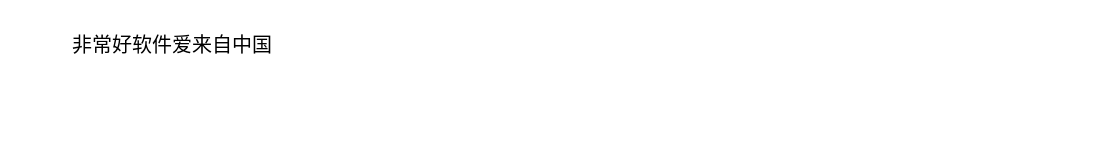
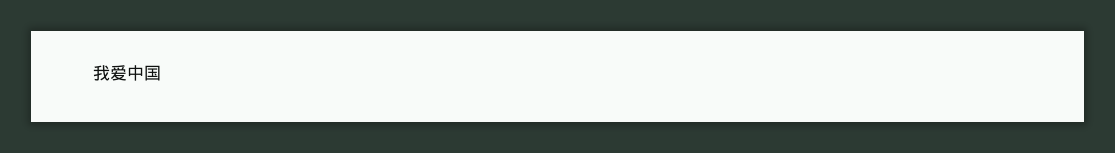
- 非常好软件爱来自中国
+ 我爱中国

